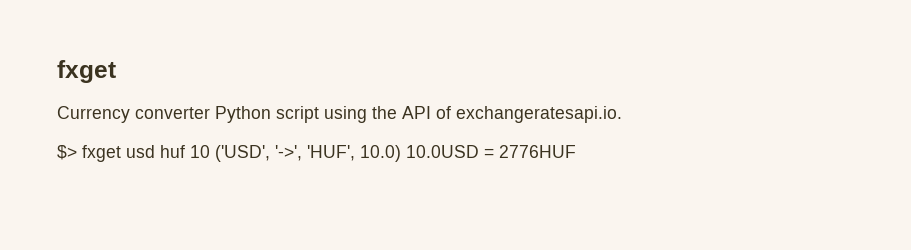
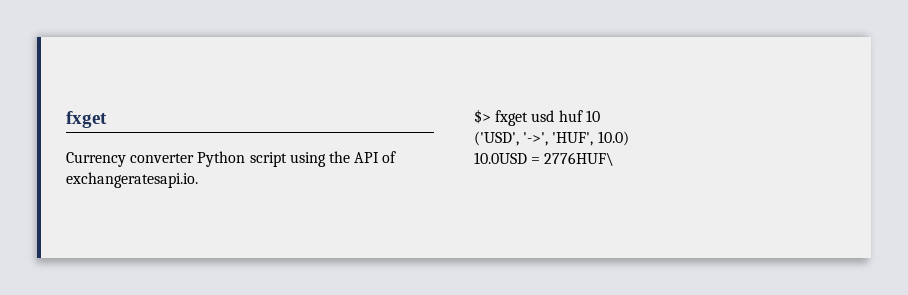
- $> fxget usd huf 10 ('USD', '->', 'HUF', 10.0) 10.0USD = 2776HUF
+ $> fxget usd huf 10
+ ('USD', '->', 'HUF', 10.0)
+ 10.0USD = 2776HUF\

